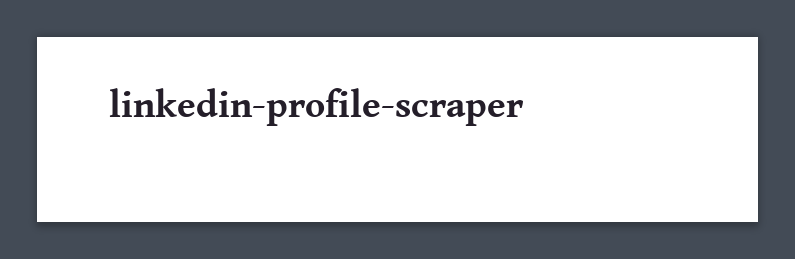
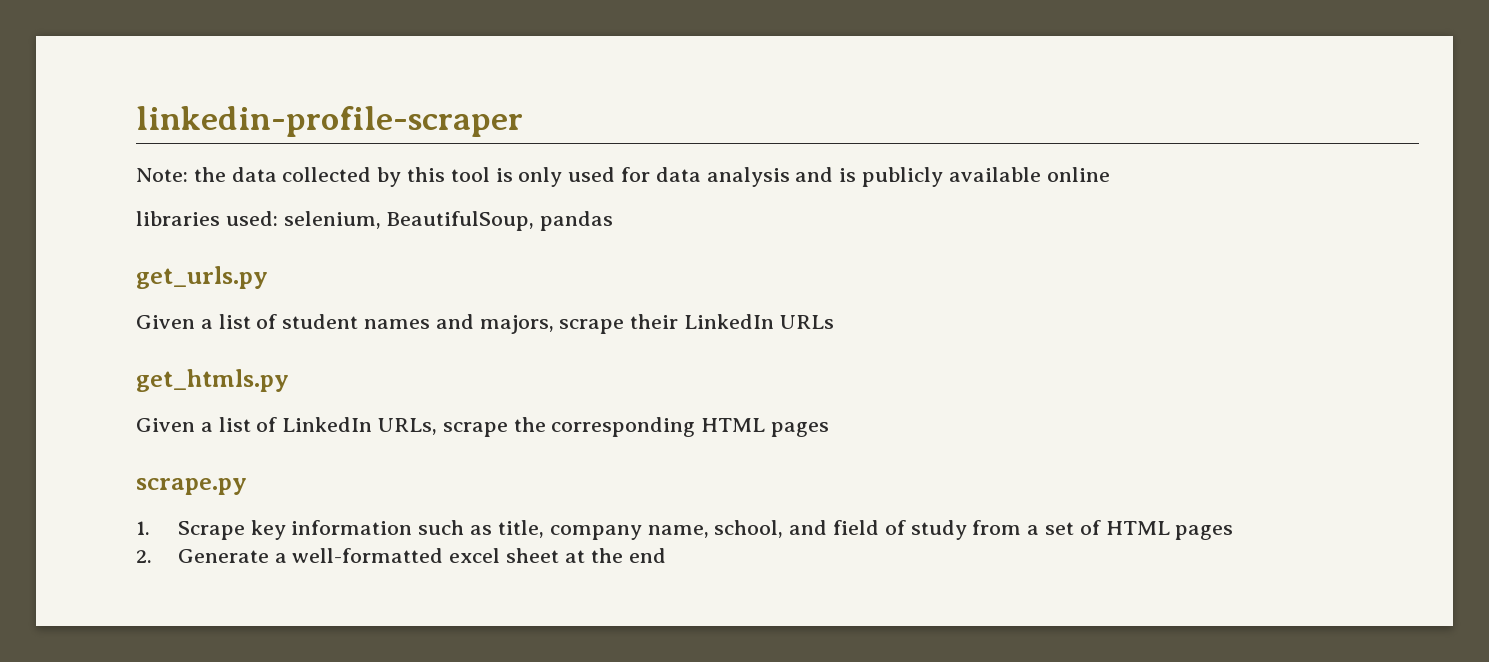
+ Note: the data collected by this tool is only used for data analysis and is publicly available online
+ libraries used: selenium, BeautifulSoup, pandas
+ get_urls.py
+ Given a list of student names and majors, scrape their LinkedIn URLs
+ get_htmls.py
+ Given a list of LinkedIn URLs, scrape the corresponding HTML pages
+ scrape.py
+ 1. Scrape key information such as title, company name, school, and field of study from a set of HTML pages
+ 2. Generate a well-formatted excel sheet at the end

